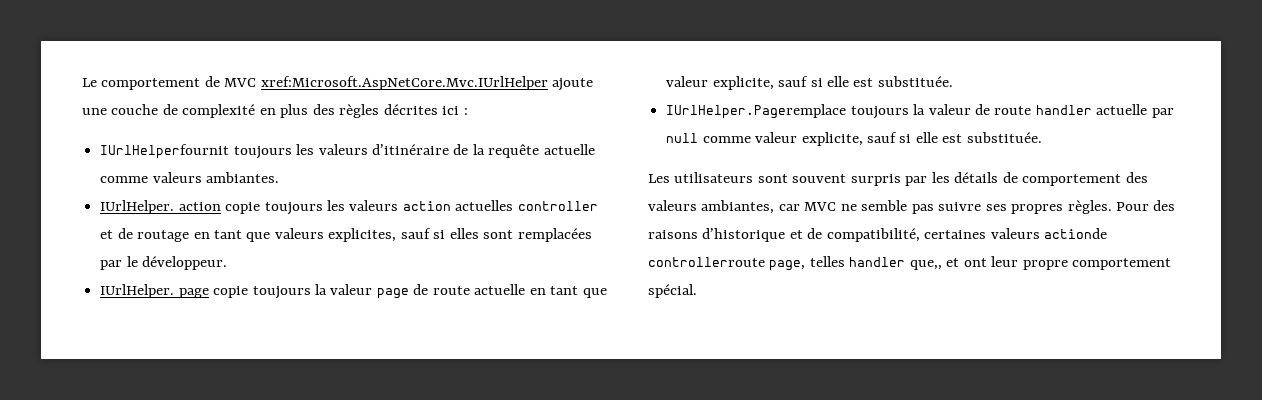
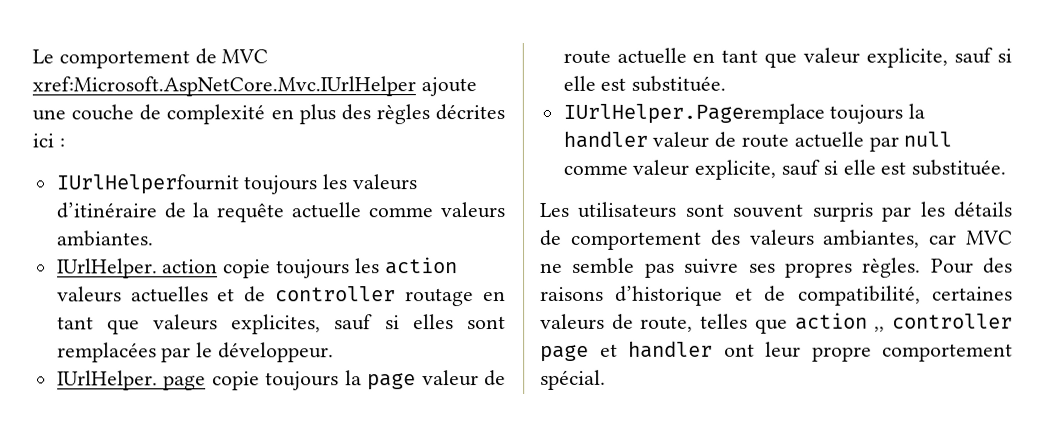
- IUrlHelper. action copie toujours les valeurs action actuelles controller et de routage en tant que valeurs explicites, sauf si elles sont remplacées par le développeur.
+ IUrlHelper. action copie toujours les action valeurs actuelles et de controller routage en tant que valeurs explicites, sauf si elles sont remplacées par le développeur.
- IUrlHelper. page copie toujours la valeur page de route actuelle en tant que valeur explicite, sauf si elle est substituée.
+ IUrlHelper. page copie toujours la page valeur de route actuelle en tant que valeur explicite, sauf si elle est substituée.
- IUrlHelper.Pageremplace toujours la valeur de route handler actuelle par null comme valeur explicite, sauf si elle est substituée.
+ IUrlHelper.Pageremplace toujours la handler valeur de route actuelle par null comme valeur explicite, sauf si elle est substituée.
- Pour des raisons d’historique et de compatibilité, certaines valeurs actionde controllerroute page, telles handler que,, et ont leur propre comportement spécial.
+ Pour des raisons d’historique et de compatibilité, certaines valeurs de route, telles que action ,, controller page et handler ont leur propre comportement spécial.

